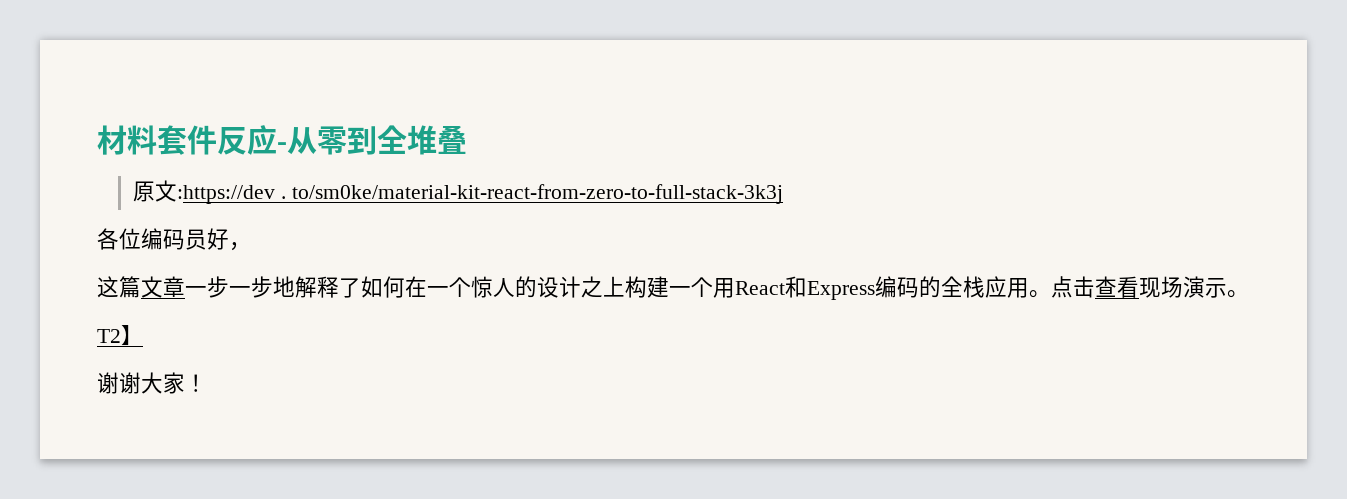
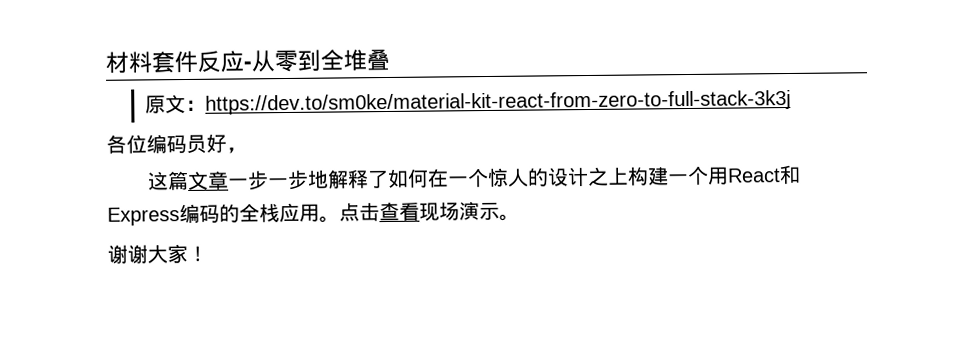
- 原文:https://dev . to/sm0ke/material-kit-react-from-zero-to-full-stack-3k3j
+ 原文：https://dev.to/sm0ke/material-kit-react-from-zero-to-full-stack-3k3j
- T2】

